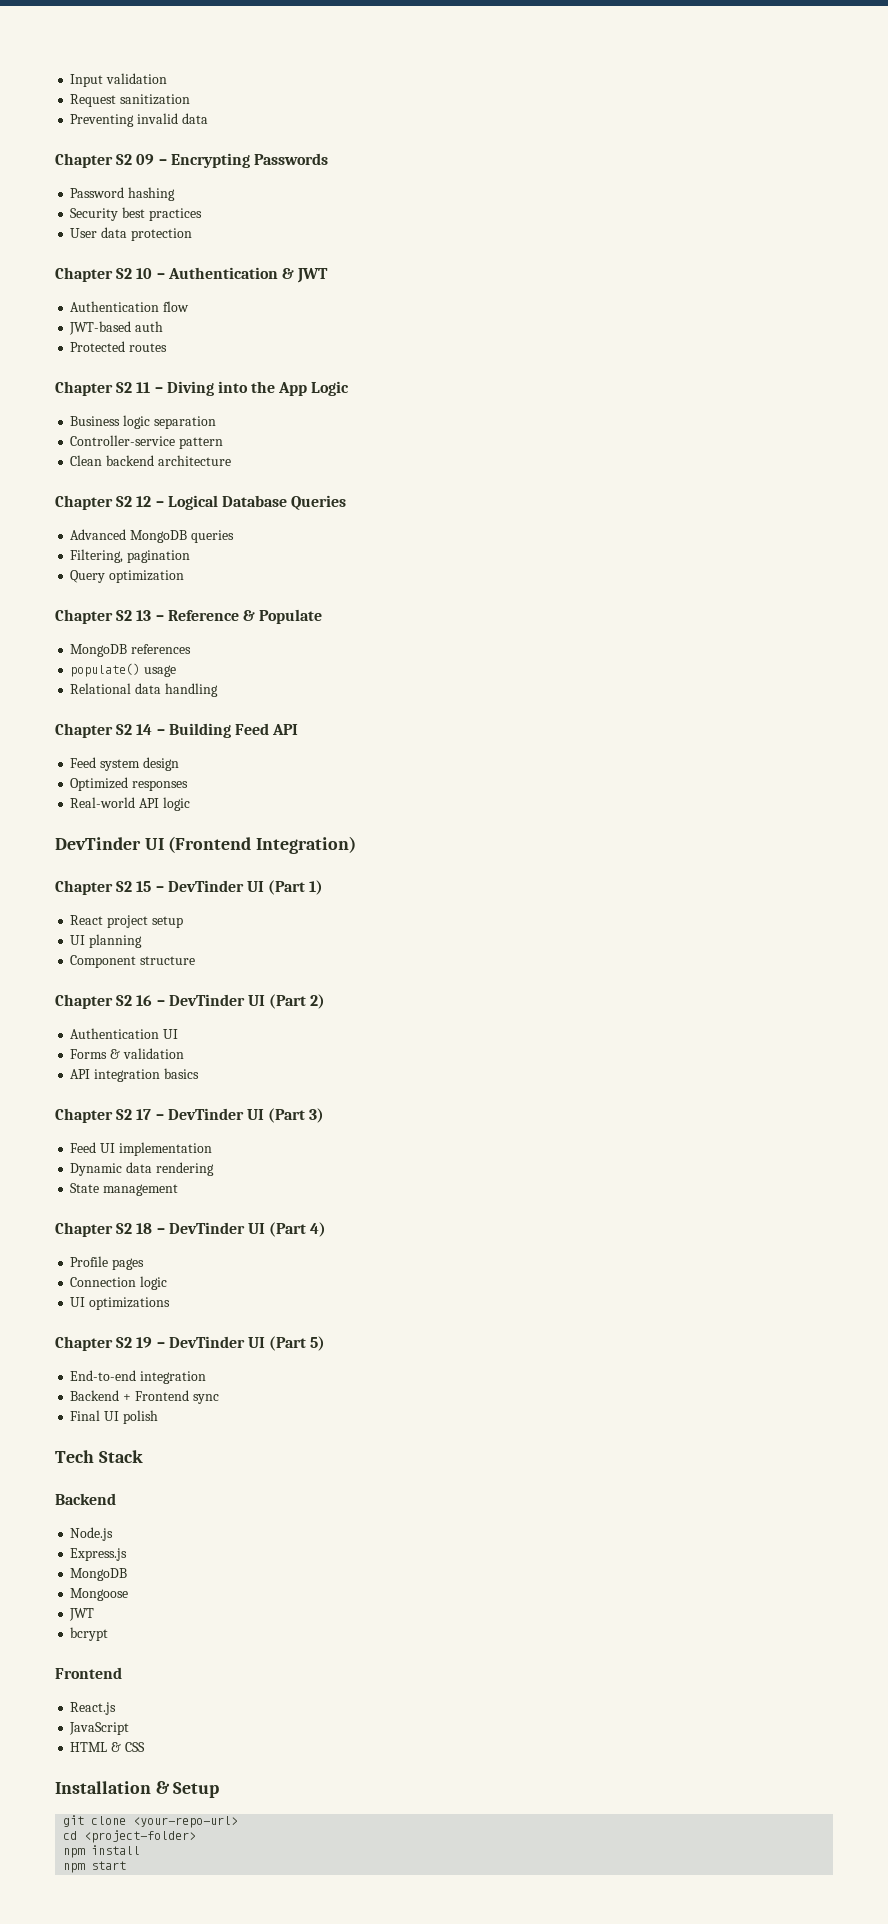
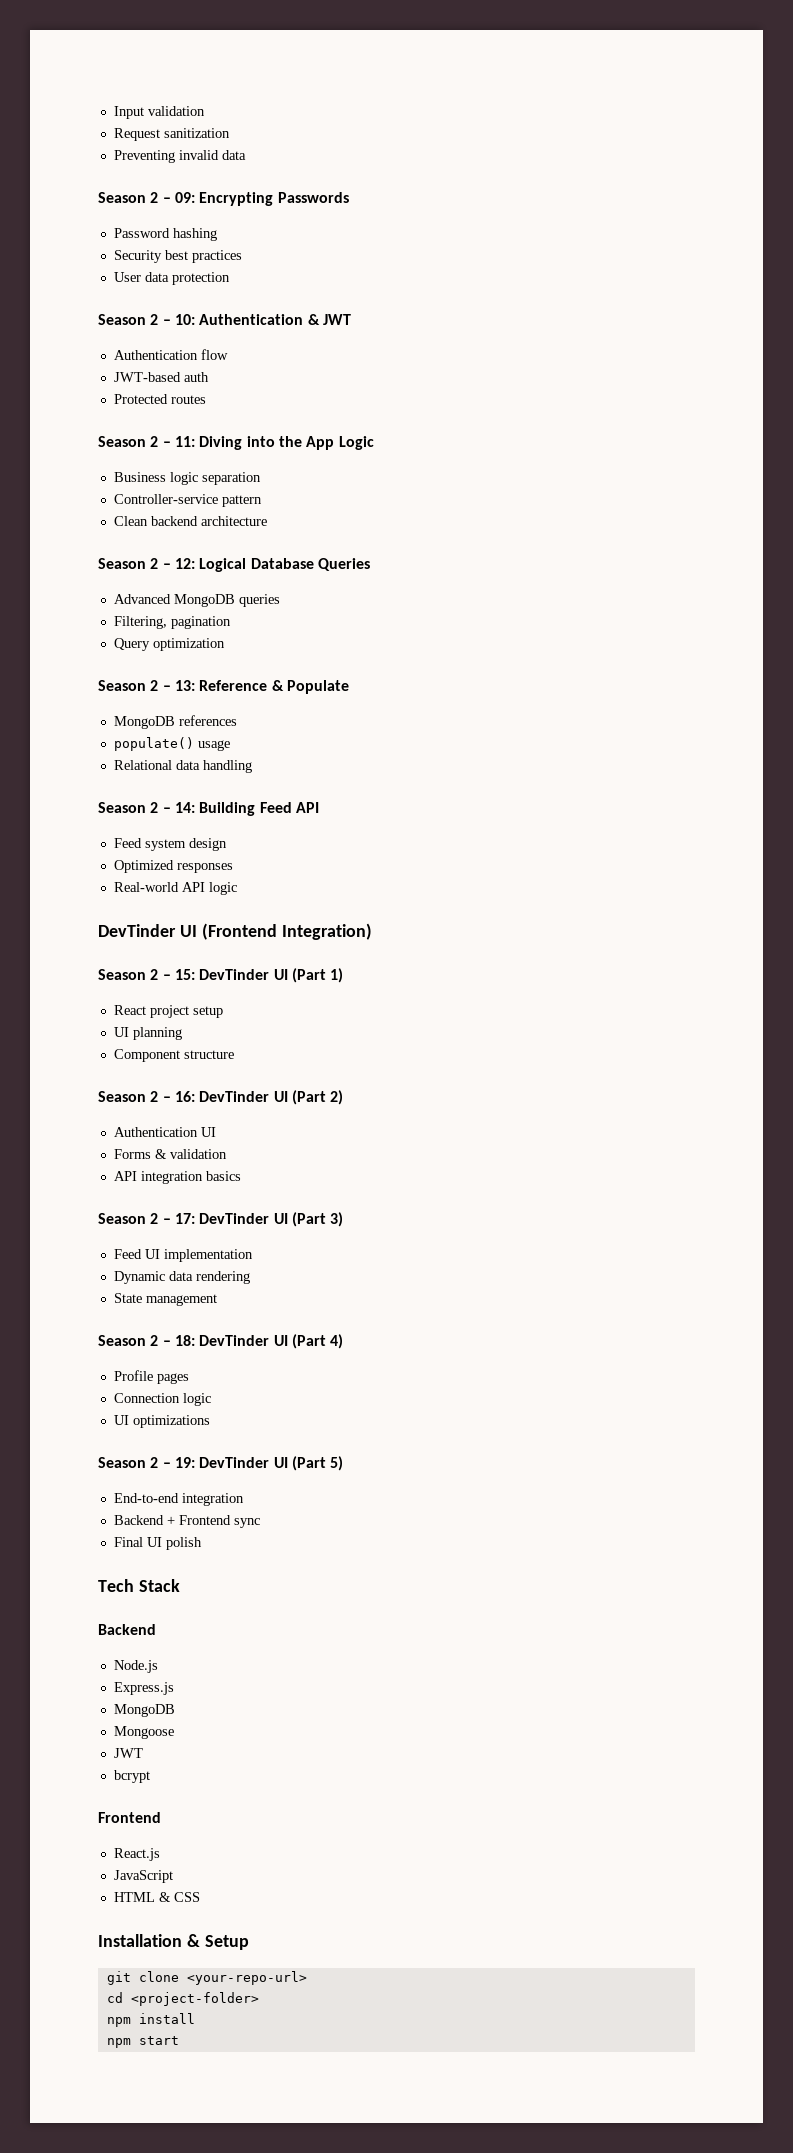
- Chapter S2 09 – Encrypting Passwords
+ Season 2 – 09: Encrypting Passwords
- Chapter S2 10 – Authentication & JWT
+ Season 2 – 10: Authentication & JWT
- Chapter S2 11 – Diving into the App Logic
+ Season 2 – 11: Diving into the App Logic
- Chapter S2 12 – Logical Database Queries
+ Season 2 – 12: Logical Database Queries
- Chapter S2 13 – Reference & Populate
+ Season 2 – 13: Reference & Populate
- Chapter S2 14 – Building Feed API
+ Season 2 – 14: Building Feed API
- Chapter S2 15 – DevTinder UI (Part 1)
+ Season 2 – 15: DevTinder UI (Part 1)
- Chapter S2 16 – DevTinder UI (Part 2)
+ Season 2 – 16: DevTinder UI (Part 2)
- Chapter S2 17 – DevTinder UI (Part 3)
+ Season 2 – 17: DevTinder UI (Part 3)
- Chapter S2 18 – DevTinder UI (Part 4)
+ Season 2 – 18: DevTinder UI (Part 4)
- Chapter S2 19 – DevTinder UI (Part 5)
+ Season 2 – 19: DevTinder UI (Part 5)

